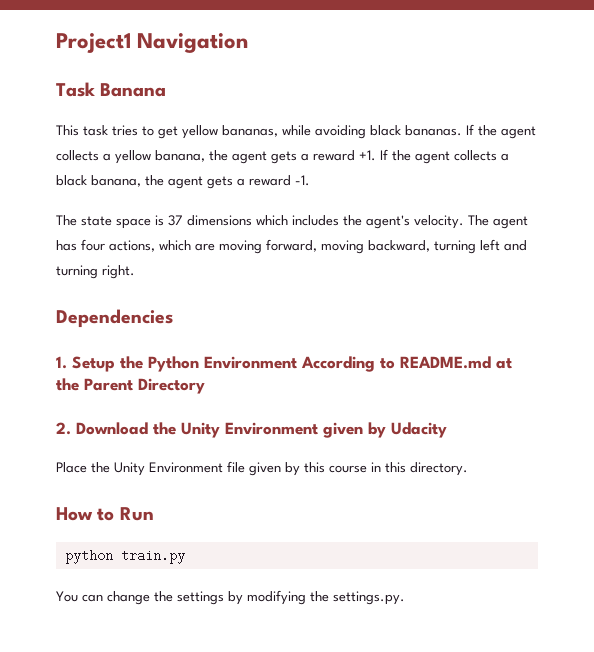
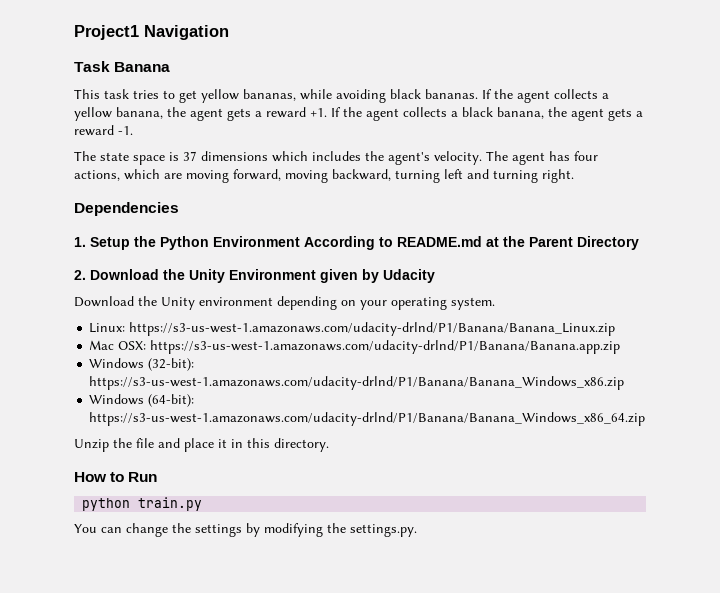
- Place the Unity Environment file given by this course in this directory.
+ Download the Unity environment depending on your operating system.
+ Linux: https://s3-us-west-1.amazonaws.com/udacity-drlnd/P1/Banana/Banana_Linux.zip
+ Mac OSX: https://s3-us-west-1.amazonaws.com/udacity-drlnd/P1/Banana/Banana.app.zip
+ Windows (32-bit): https://s3-us-west-1.amazonaws.com/udacity-drlnd/P1/Banana/Banana_Windows_x86.zip
+ Windows (64-bit): https://s3-us-west-1.amazonaws.com/udacity-drlnd/P1/Banana/Banana_Windows_x86_64.zip
+ Unzip the file and place it in this directory.

